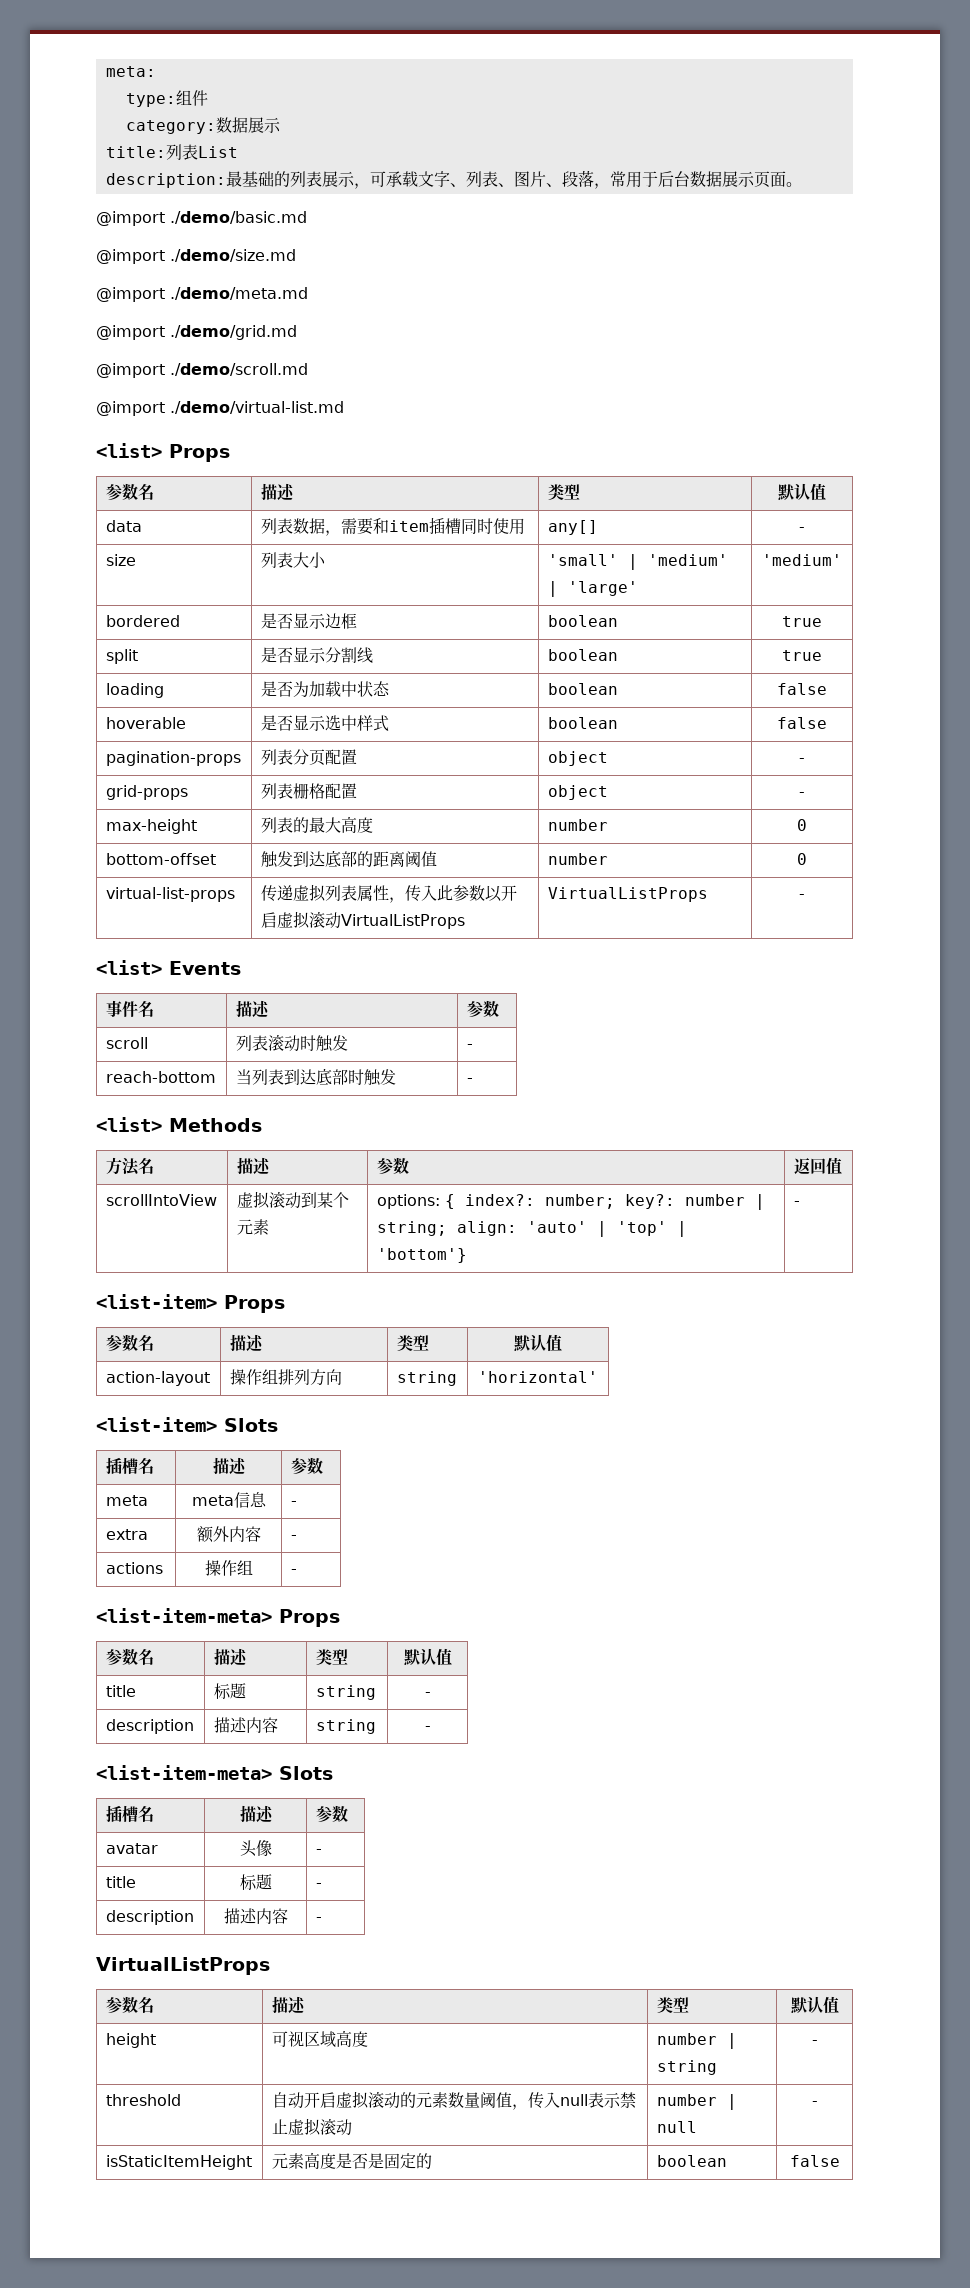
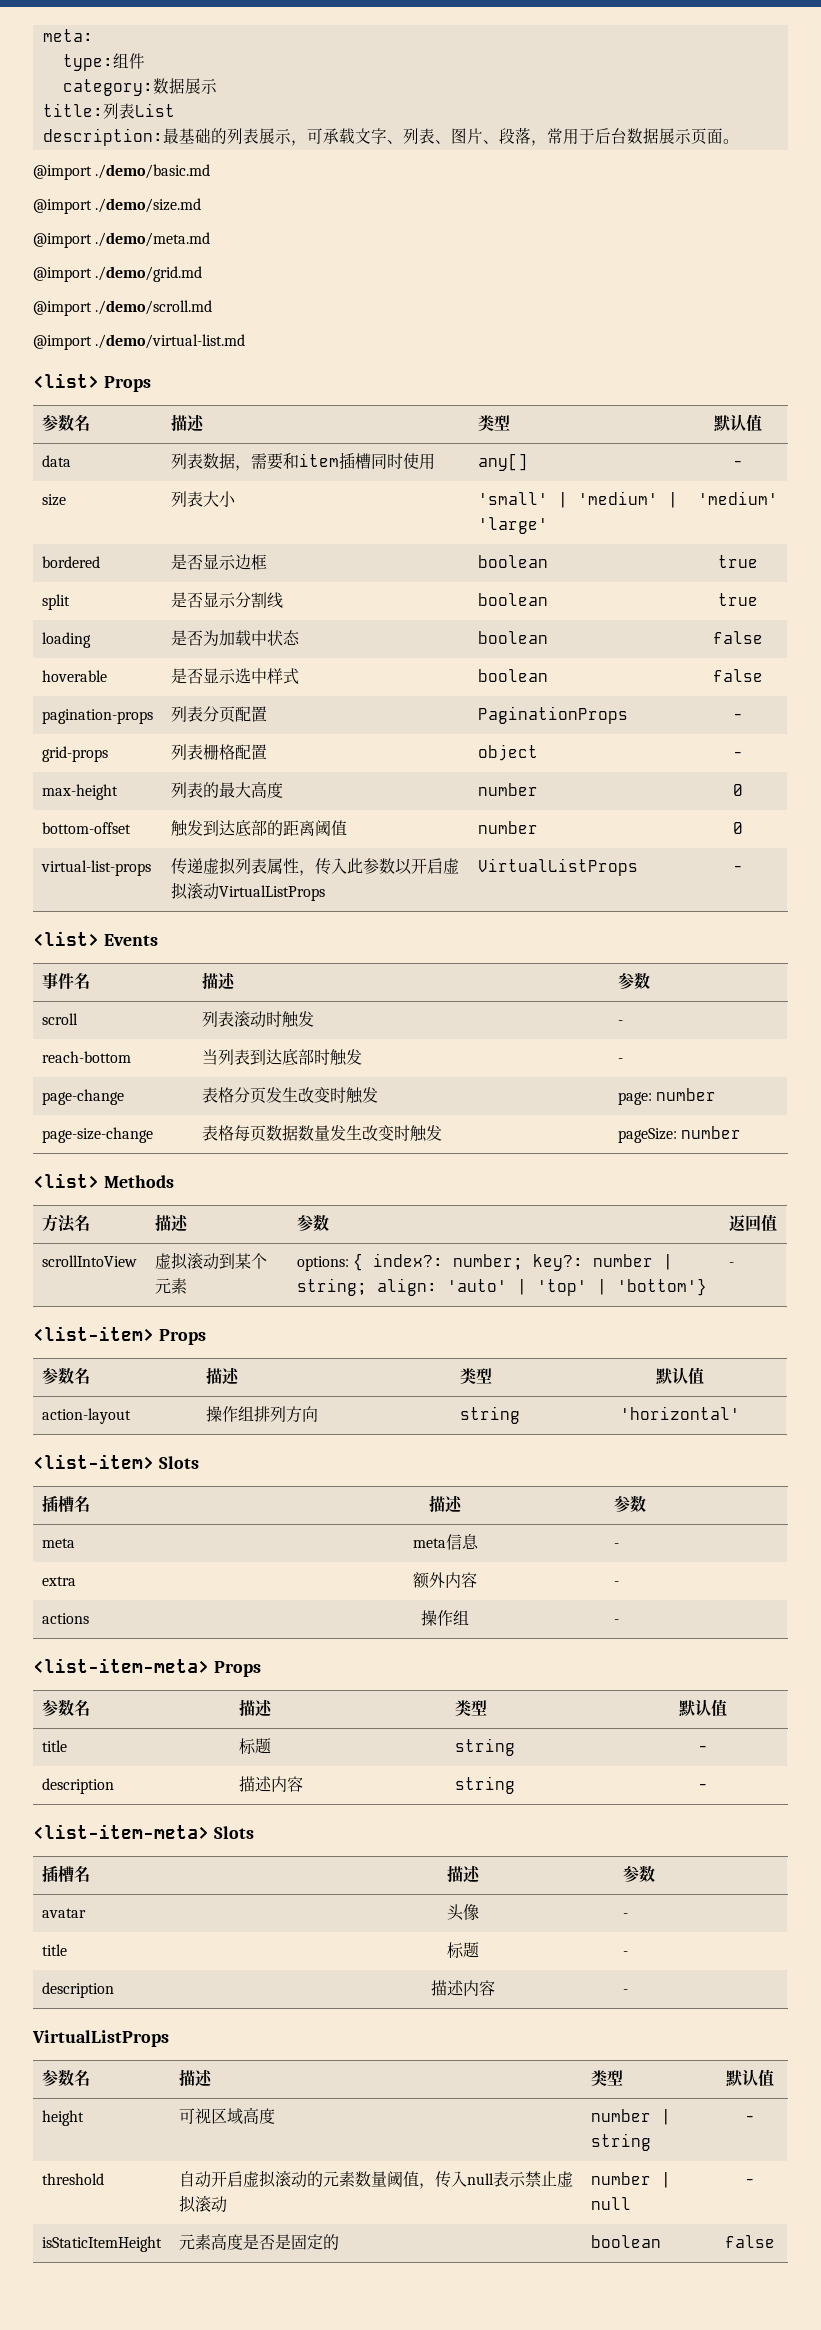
- pagination-props | 列表分页配置 | object | -
+ pagination-props | 列表分页配置 | PaginationProps | -
+ page-change | 表格分页发生改变时触发 | page: number
+ page-size-change | 表格每页数据数量发生改变时触发 | pageSize: number

